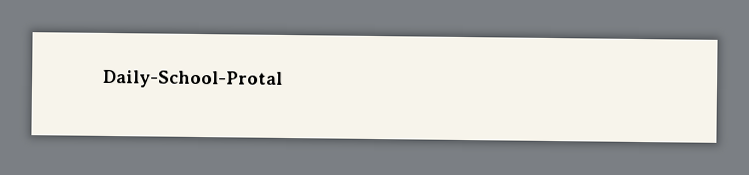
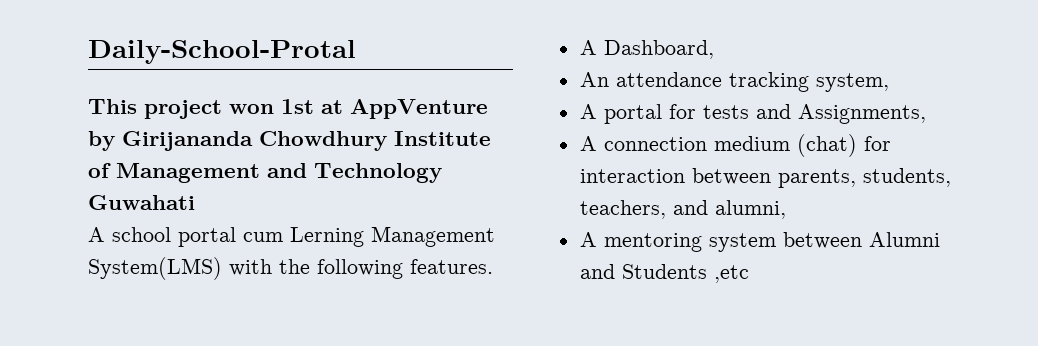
+ This project won 1st at AppVenture by Girijananda Chowdhury Institute of Management and Technology Guwahati
+ A school portal cum Lerning Management System(LMS) with the following features.
+ A Dashboard,
+ An attendance tracking system,
+ A portal for tests and Assignments,
+ A connection medium (chat) for interaction between parents, students, teachers, and alumni,
+ A mentoring system between Alumni and Students ,etc

